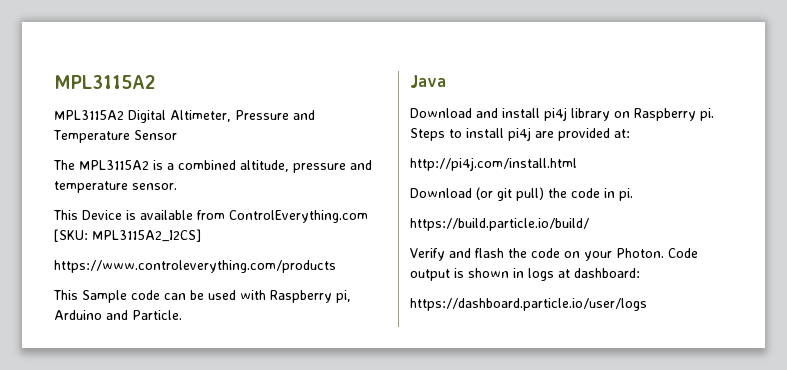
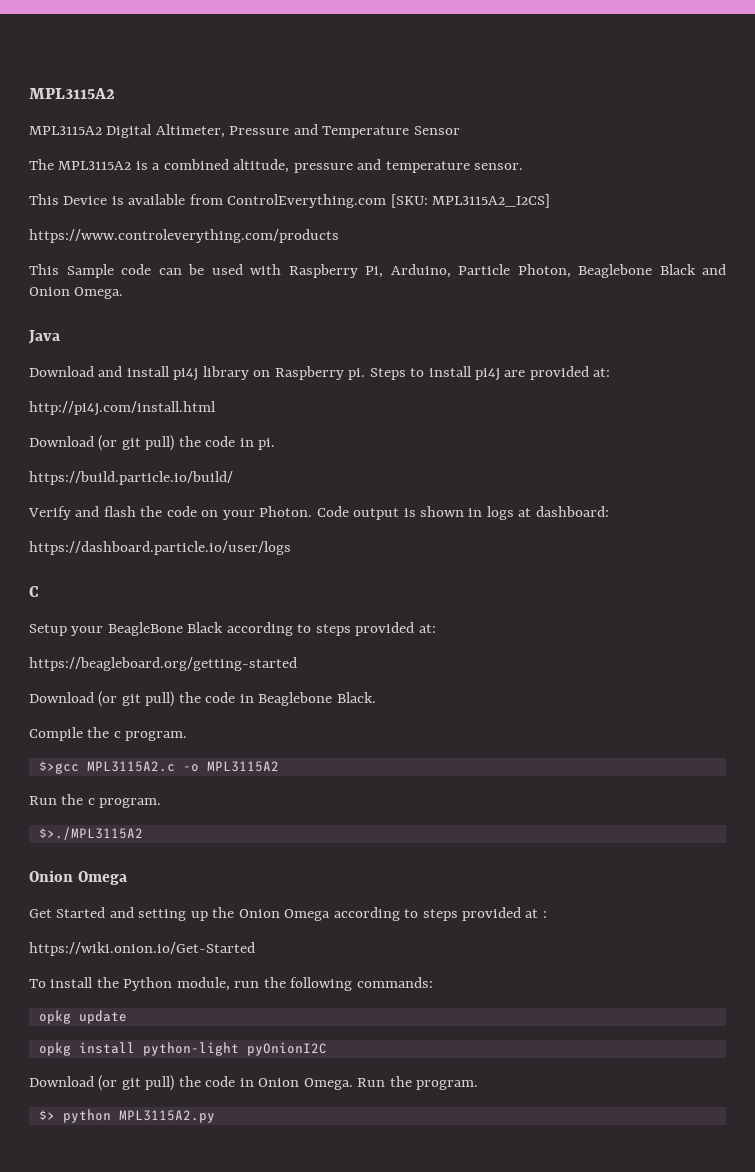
- This Sample code can be used with Raspberry pi, Arduino and Particle.
+ This Sample code can be used with Raspberry Pi, Arduino, Particle Photon, Beaglebone Black and Onion Omega.
+ C
+ Setup your BeagleBone Black according to steps provided at:
+ https://beagleboard.org/getting-started
+ Download (or git pull) the code in Beaglebone Black.
+ Compile the c program.
+ $>gcc MPL3115A2.c -o MPL3115A2
+ Run the c program.
+ $>./MPL3115A2
+ Onion Omega
+ Get Started and setting up the Onion Omega according to steps provided at :
+ https://wiki.onion.io/Get-Started
+ To install the Python module, run the following commands:
+ opkg update
+ opkg install python-light pyOnionI2C
+ Download (or git pull) the code in Onion Omega. Run the program.
+ $> python MPL3115A2.py

